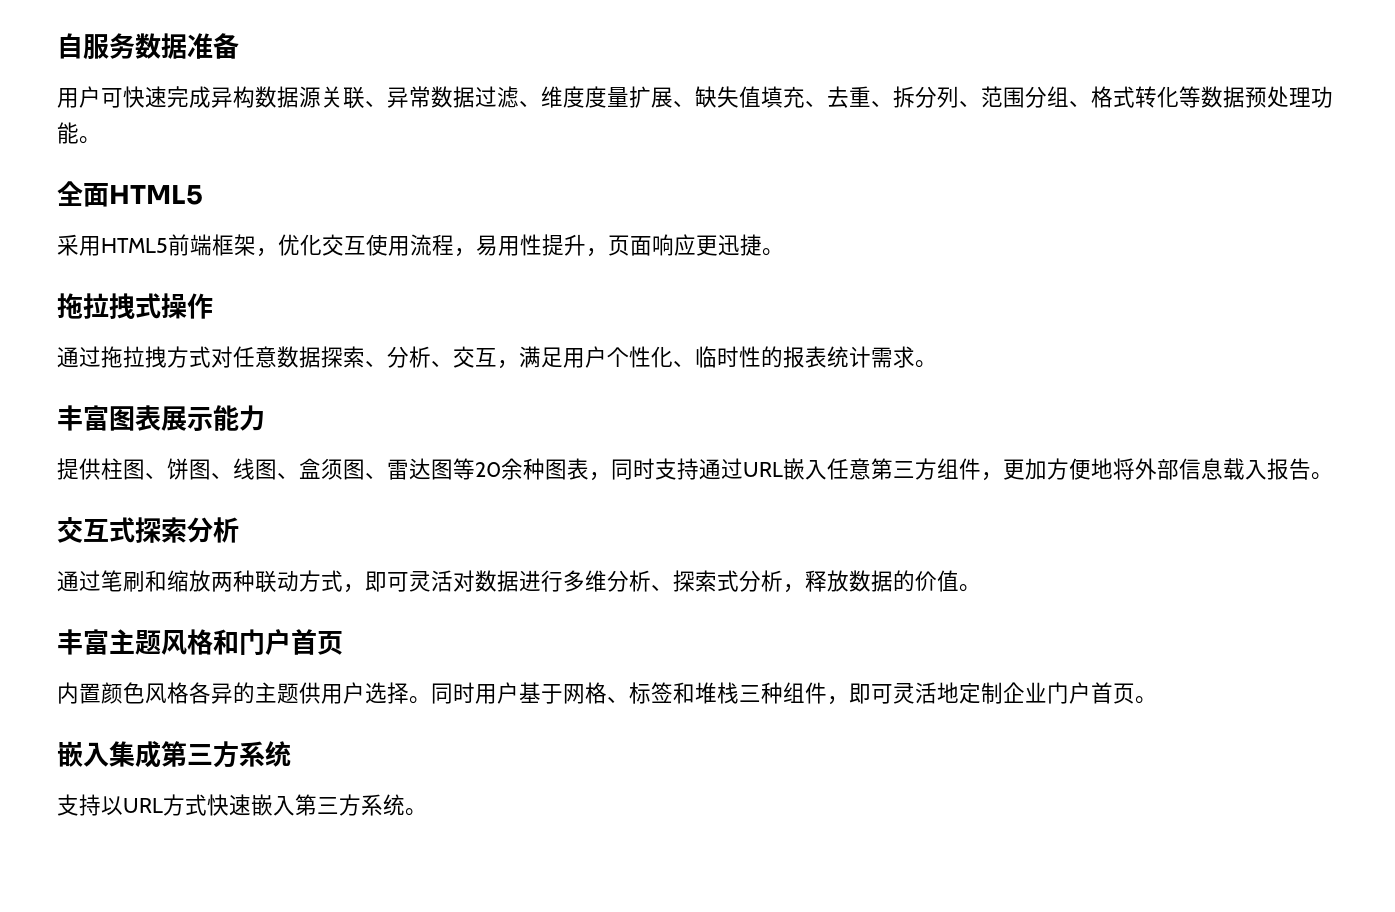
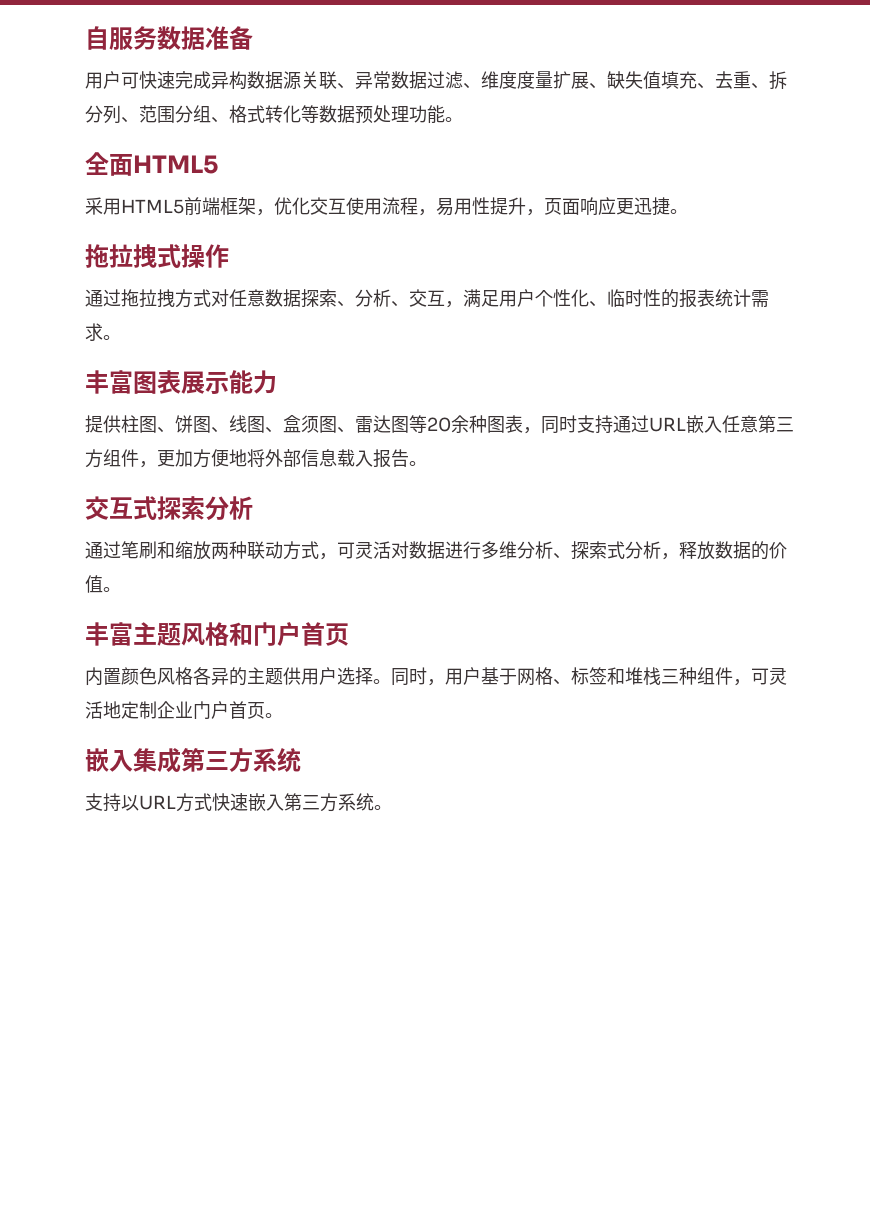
- 通过笔刷和缩放两种联动方式，即可灵活对数据进行多维分析、探索式分析，释放数据的价值。
+ 通过笔刷和缩放两种联动方式，可灵活对数据进行多维分析、探索式分析，释放数据的价值。
- 同时用户基于网格、标签和堆栈三种组件，即可灵活地定制企业门户首页。
+ 同时，用户基于网格、标签和堆栈三种组件，可灵活地定制企业门户首页。

